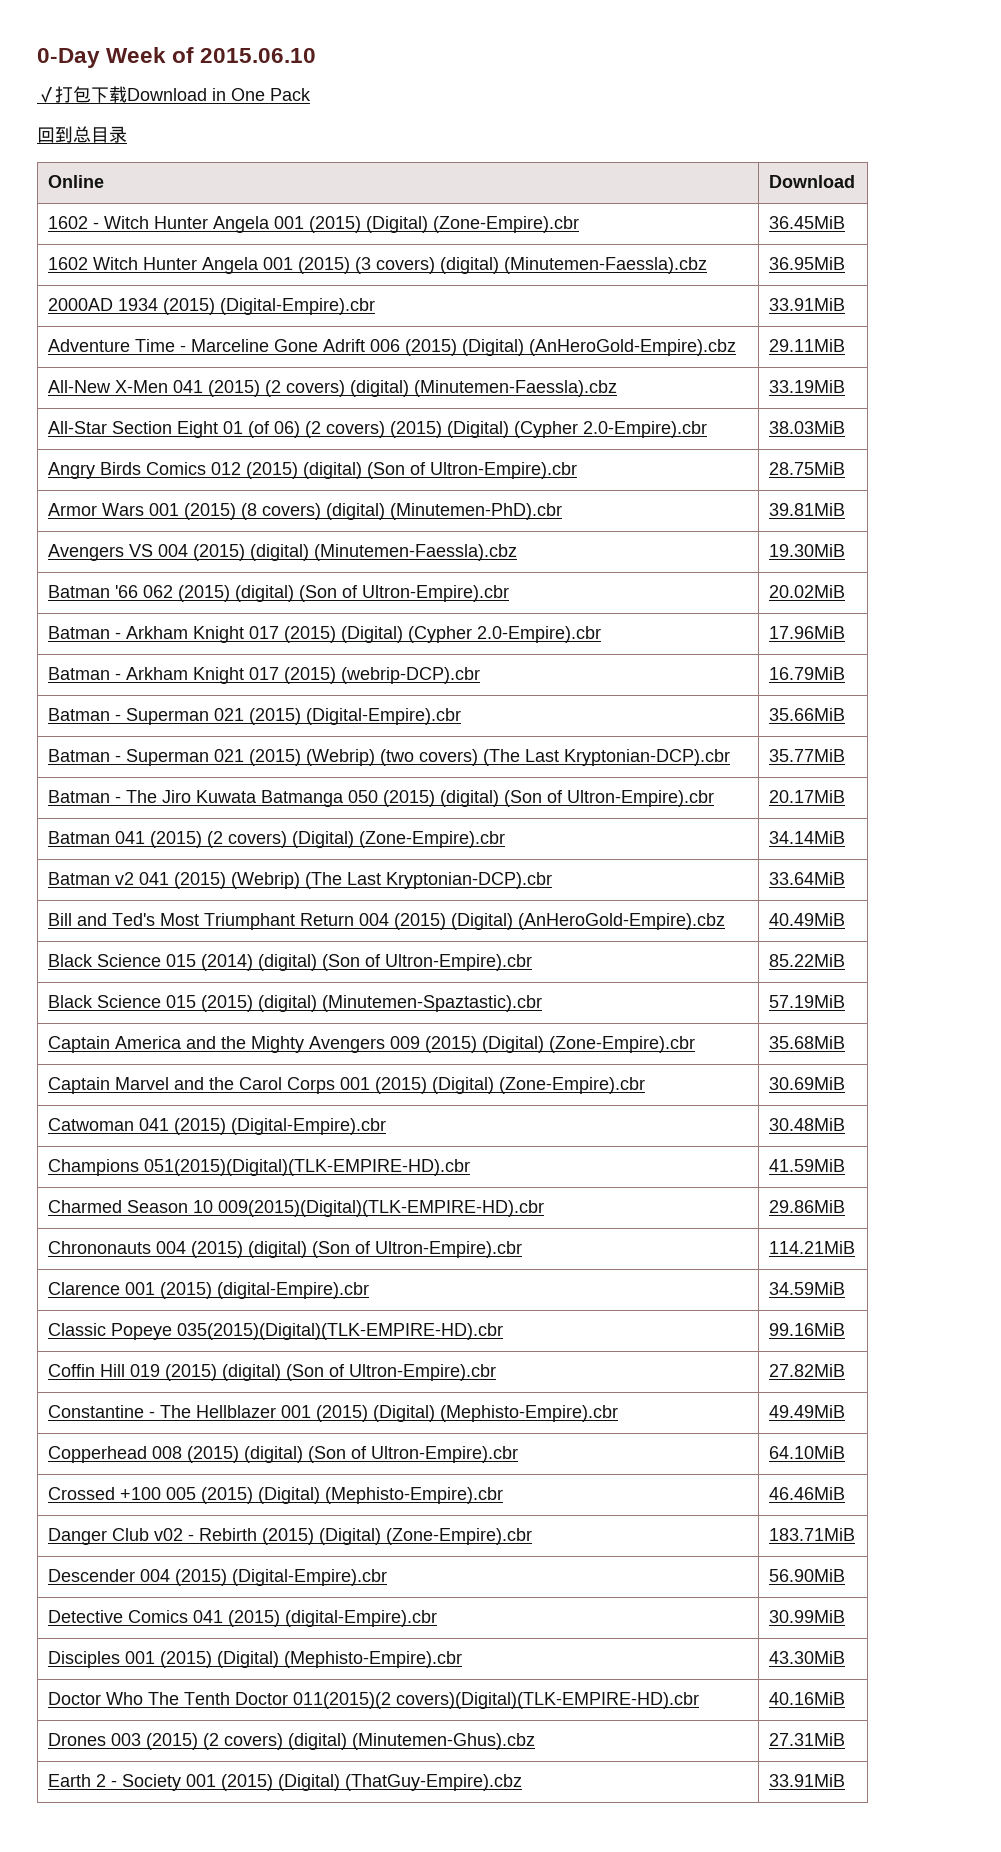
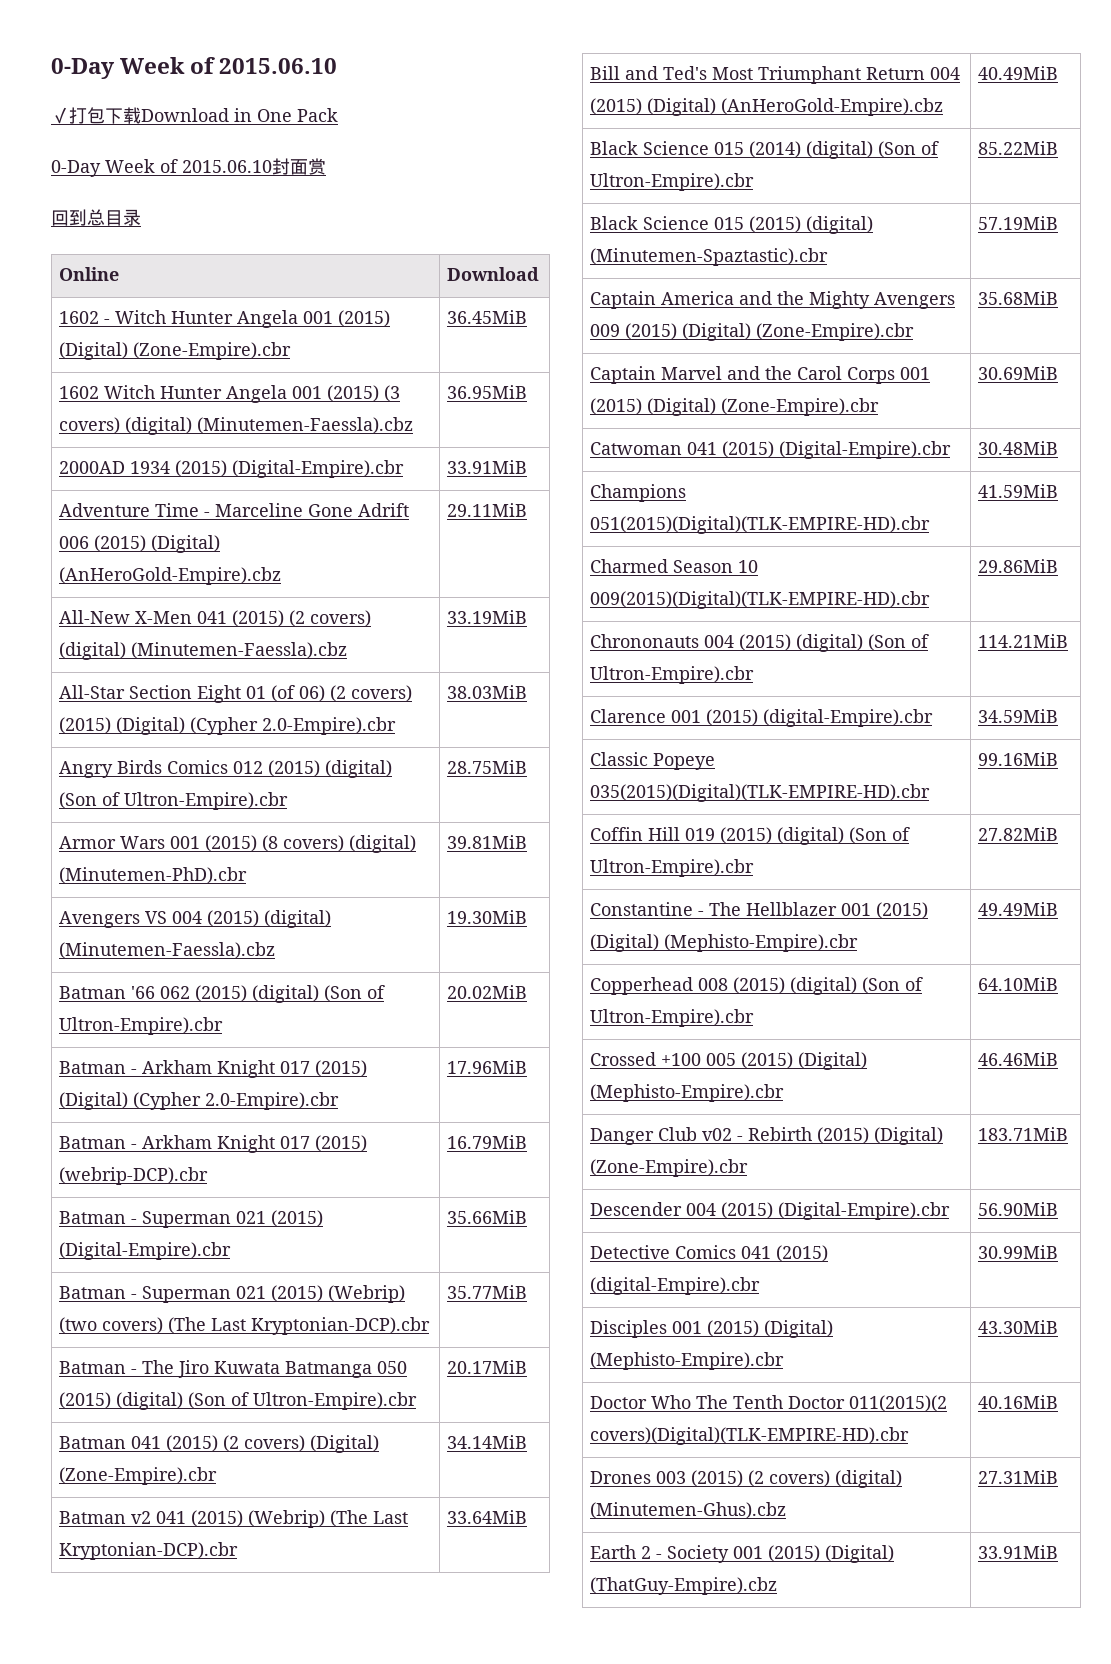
+ 0-Day Week of 2015.06.10封面赏

